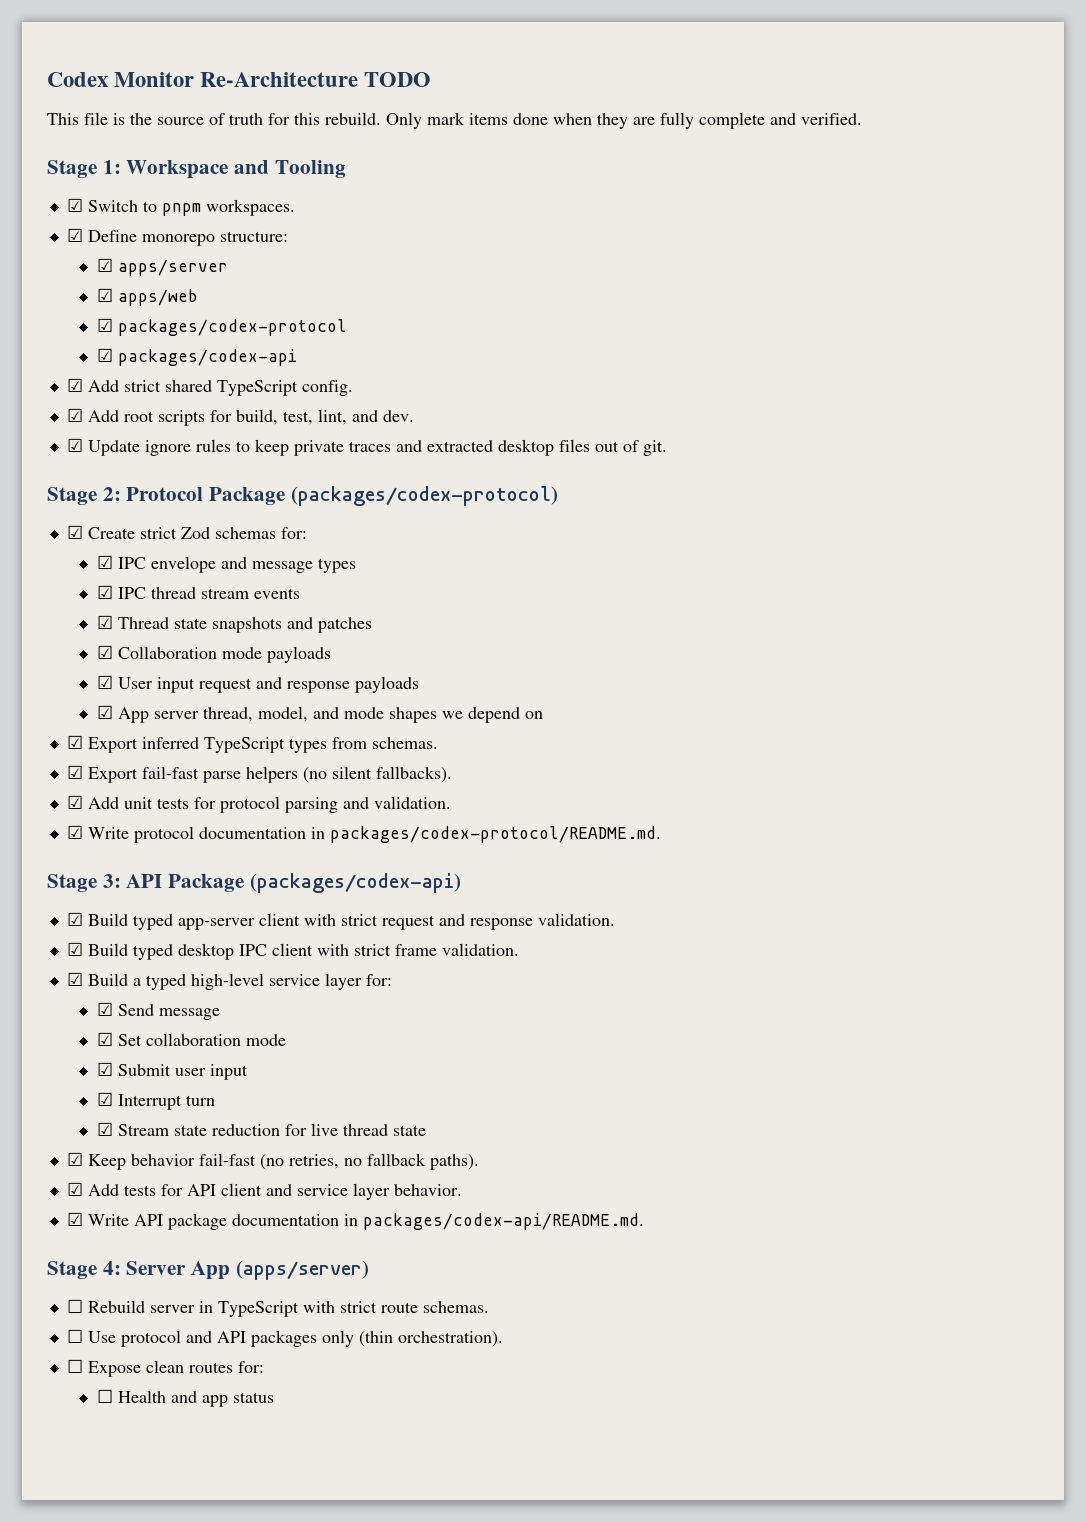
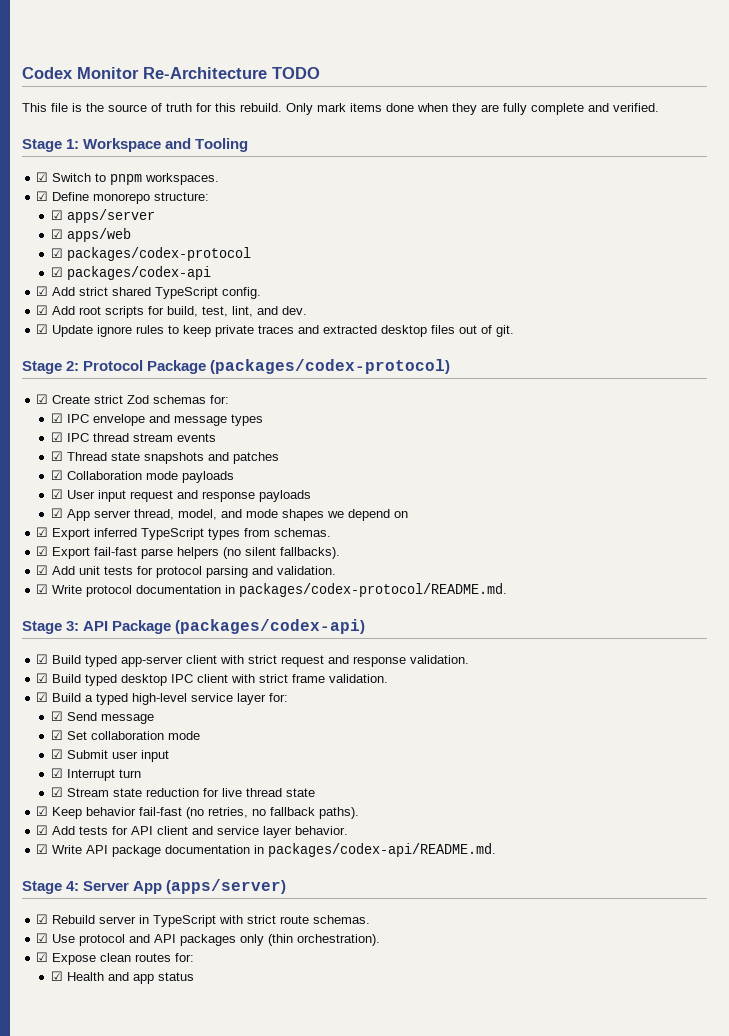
- ☐ Rebuild server in TypeScript with strict route schemas.
+ ☑ Rebuild server in TypeScript with strict route schemas.
- ☐ Use protocol and API packages only (thin orchestration).
+ ☑ Use protocol and API packages only (thin orchestration).
- ☐ Expose clean routes for:
+ ☑ Expose clean routes for:
- ☐ Health and app status
+ ☑ Health and app status

